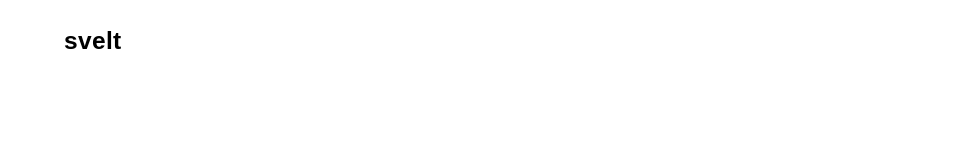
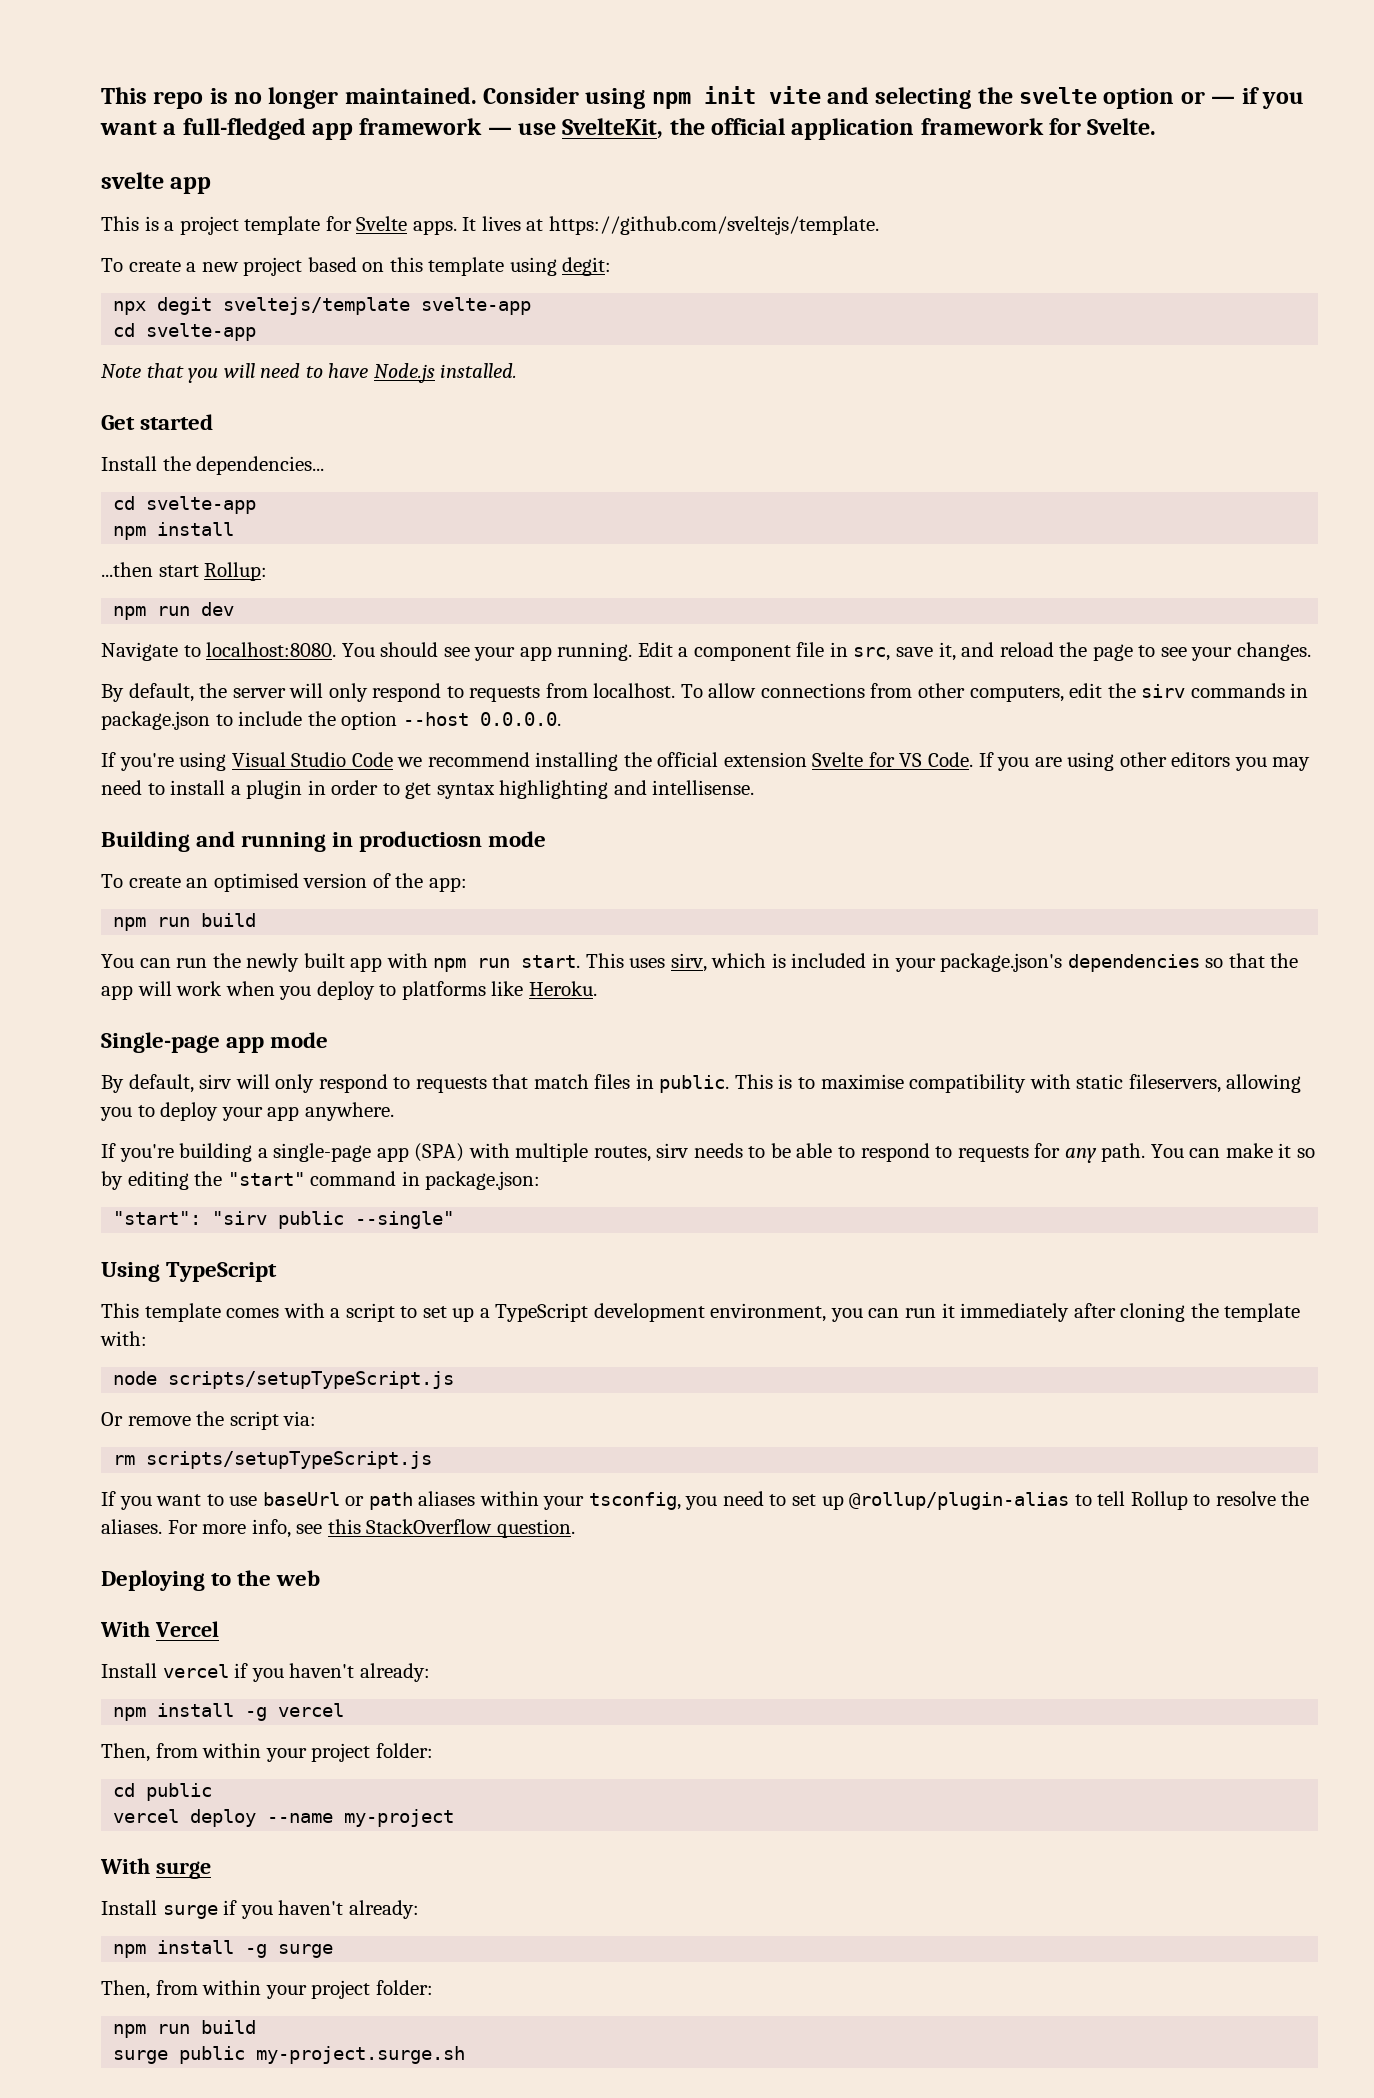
- svelt
+ This repo is no longer maintained. Consider using npm init vite and selecting the svelte option or — if you want a full-fledged app framework — use SvelteKit, the official application framework for Svelte.
+ svelte app
+ This is a project template for Svelte apps. It lives at https://github.com/sveltejs/template.
+ To create a new project based on this template using degit:
+ npx degit sveltejs/template svelte-app
+ cd svelte-app
+ Note that you will need to have Node.js installed.
+ Get started
+ Install the dependencies...
+ cd svelte-app
+ npm install
+ ...then start Rollup:
+ npm run dev
+ Navigate to localhost:8080. You should see your app running. Edit a component file in src, save it, and reload the page to see your changes.
+ By default, the server will only respond to requests from localhost. To allow connections from other computers, edit the sirv commands in package.json to include the option --host 0.0.0.0.
+ If you're using Visual Studio Code we recommend installing the official extension Svelte for VS Code. If you are using other editors you may need to install a plugin in order to get syntax highlighting and intellisense.
+ Building and running in productiosn mode
+ To create an optimised version of the app:
+ npm run build
+ You can run the newly built app with npm run start. This uses sirv, which is included in your package.json's dependencies so that the app will work when you deploy to platforms like Heroku.
+ Single-page app mode
+ By default, sirv will only respond to requests that match files in public. This is to maximise compatibility with static fileservers, allowing you to deploy your app anywhere.
+ If you're building a single-page app (SPA) with multiple routes, sirv needs to be able to respond to requests for any path. You can make it so by editing the "start" command in package.json:
+ "start": "sirv public --single"
+ Using TypeScript
+ This template comes with a script to set up a TypeScript development environment, you can run it immediately after cloning the template with:
+ node scripts/setupTypeScript.js
+ Or remove the script via:
+ rm scripts/setupTypeScript.js
+ If you want to use baseUrl or path aliases within your tsconfig, you need to set up @rollup/plugin-alias to tell Rollup to resolve the aliases. For more info, see this StackOverflow question.
+ Deploying to the web
+ With Vercel
+ Install vercel if you haven't already:
+ npm install -g vercel
+ Then, from within your project folder:
+ cd public
+ vercel deploy --name my-project
+ With surge
+ Install surge if you haven't already:
+ npm install -g surge
+ Then, from within your project folder:
+ npm run build
+ surge public my-project.surge.sh

